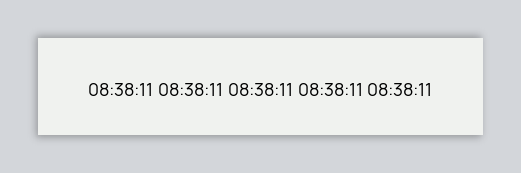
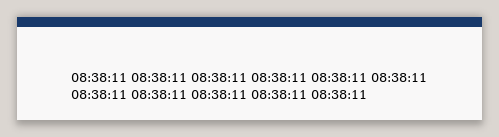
- 08:38:11 08:38:11 08:38:11 08:38:11 08:38:11
+ 08:38:11 08:38:11 08:38:11 08:38:11 08:38:11 08:38:11 08:38:11 08:38:11 08:38:11 08:38:11 08:38:11

